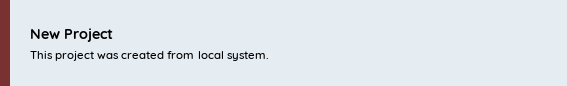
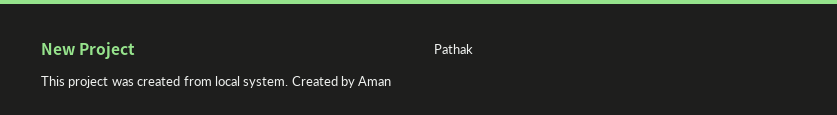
+ Created by Aman Pathak

